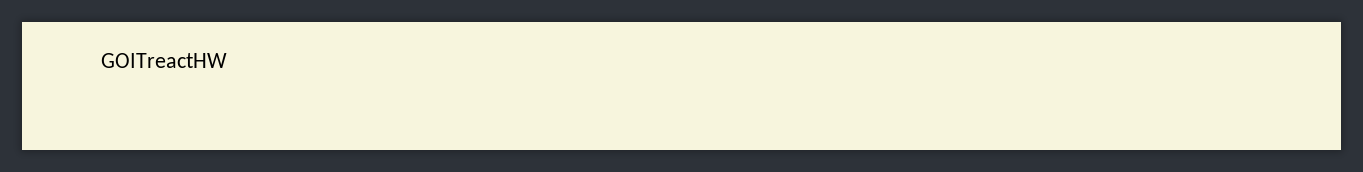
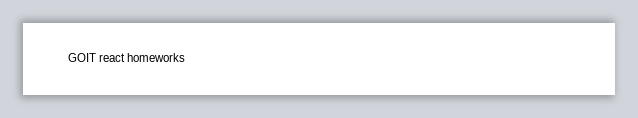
- GOITreactHW
+ GOIT react homeworks

